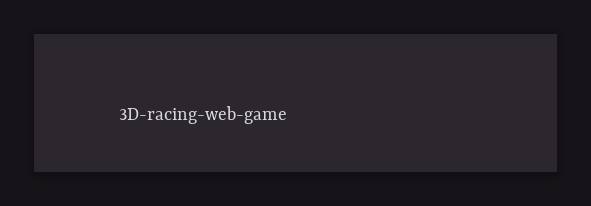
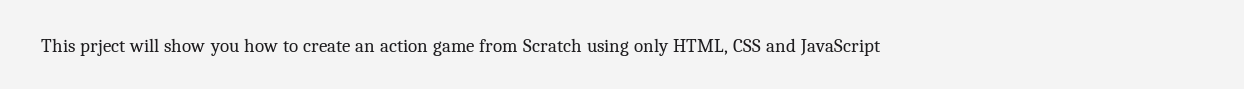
- 3D-racing-web-game
+ This prject will show you how to create an action game from Scratch using only HTML, CSS and JavaScript

